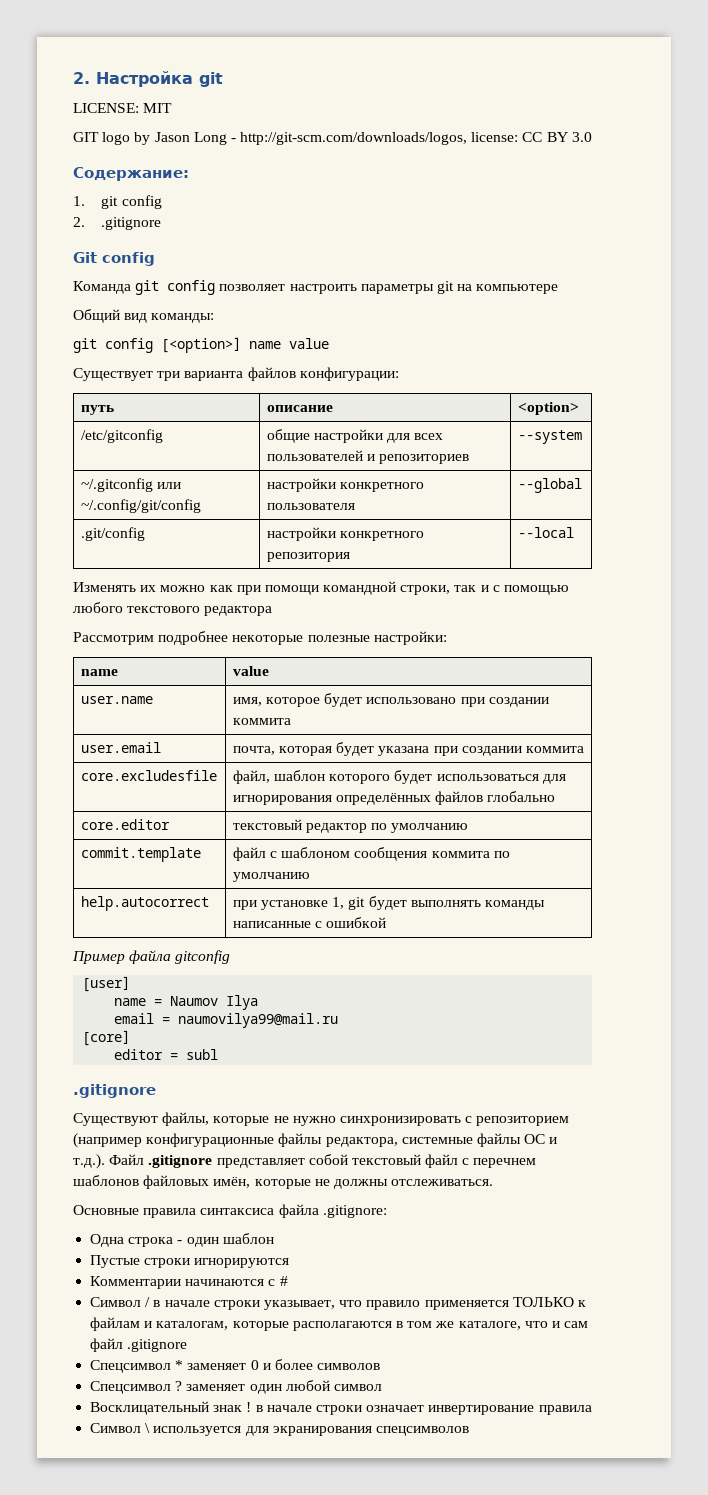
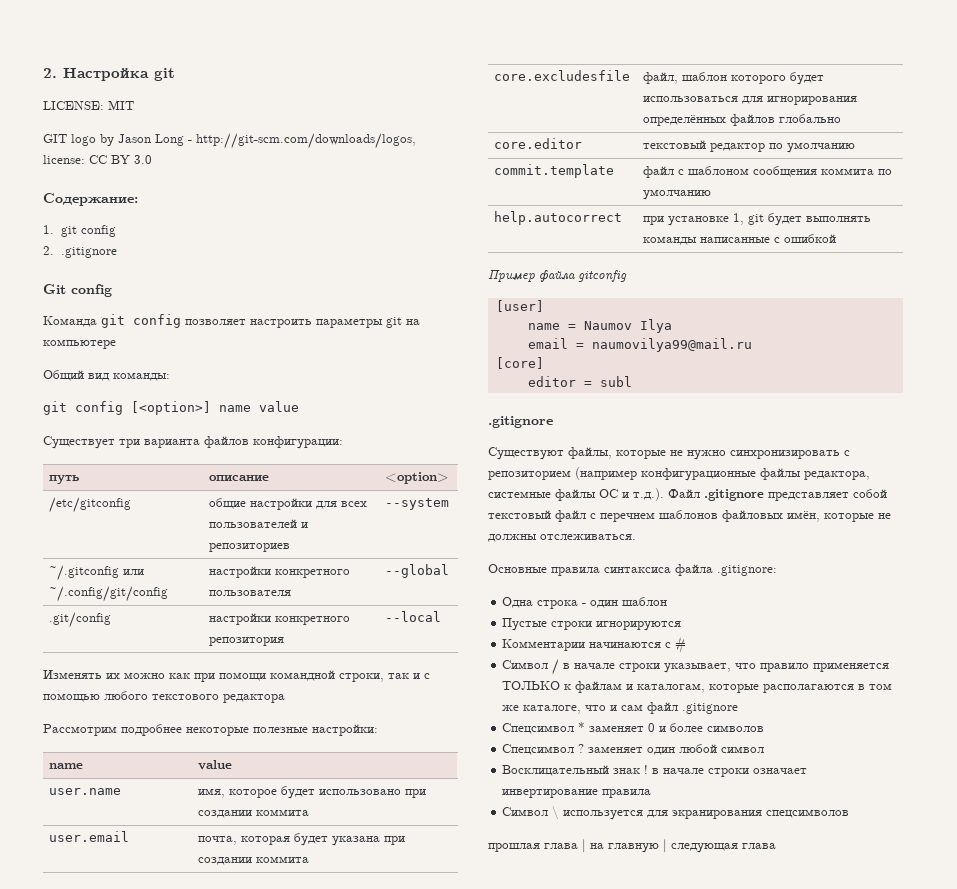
+ прошлая глава | на главную | следующая глава

